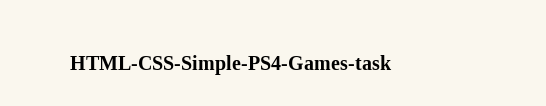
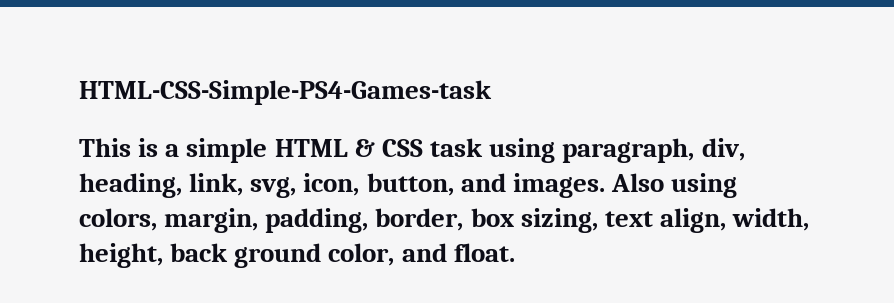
+ This is a simple HTML & CSS task using paragraph, div, heading, link, svg, icon, button, and images. Also using colors, margin, padding, border, box sizing, text align, width, height, back ground color, and float.

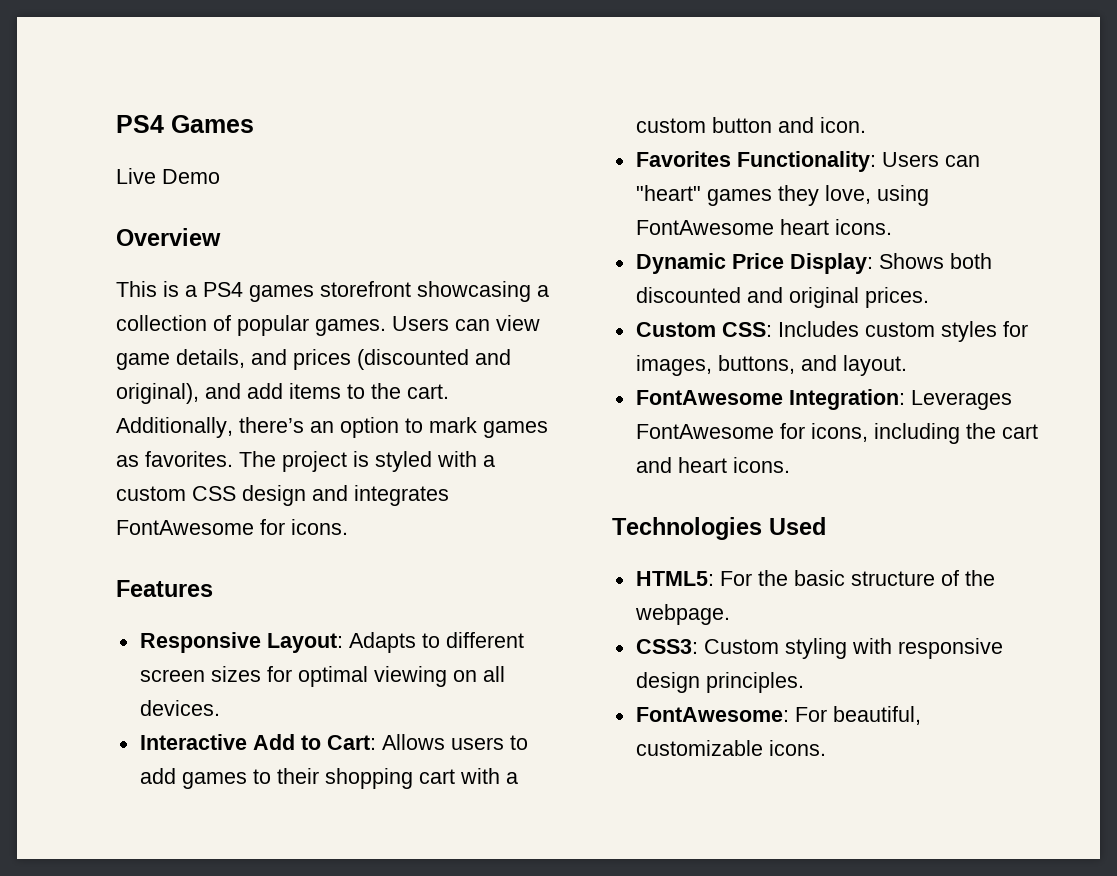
- HTML-CSS-Simple-PS4-Games-task
- This is a simple HTML & CSS task using paragraph, div, heading, link, svg, icon, button, and images. Also using colors, margin, padding, border, box sizing, text align, width, height, back ground color, and float.
+ PS4 Games
+ Live Demo
+ Overview
+ This is a PS4 games storefront showcasing a collection of popular games. Users can view game details, and prices (discounted and original), and add items to the cart. Additionally, there’s an option to mark games as favorites. The project is styled with a custom CSS design and integrates FontAwesome for icons.
+ Features
+ Responsive Layout: Adapts to different screen sizes for optimal viewing on all devices.
+ Interactive Add to Cart: Allows users to add games to their shopping cart with a custom button and icon.
+ Favorites Functionality: Users can "heart" games they love, using FontAwesome heart icons.
+ Dynamic Price Display: Shows both discounted and original prices.
+ Custom CSS: Includes custom styles for images, buttons, and layout.
+ FontAwesome Integration: Leverages FontAwesome for icons, including the cart and heart icons.
+ Technologies Used
+ HTML5: For the basic structure of the webpage.
+ CSS3: Custom styling with responsive design principles.
+ FontAwesome: For beautiful, customizable icons.

